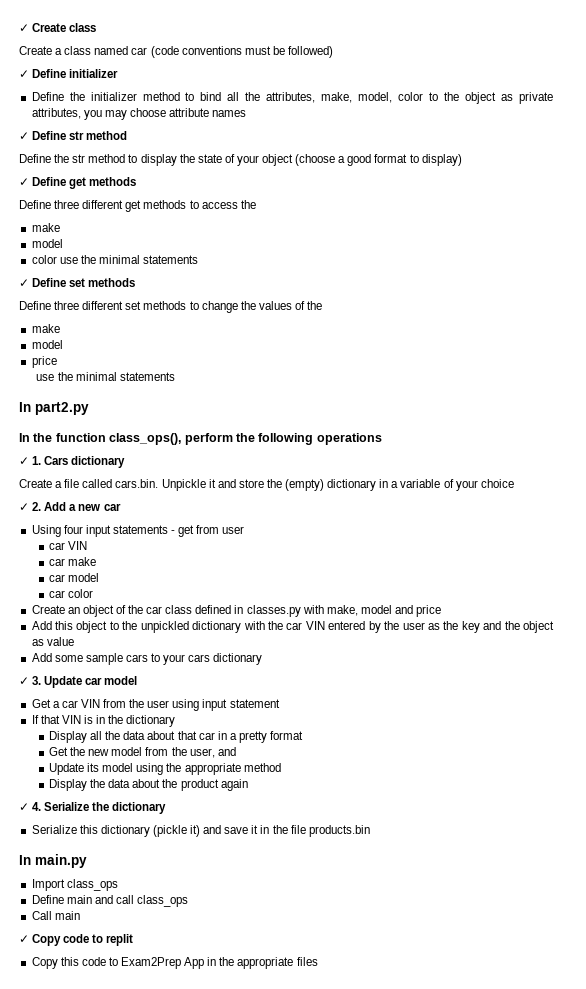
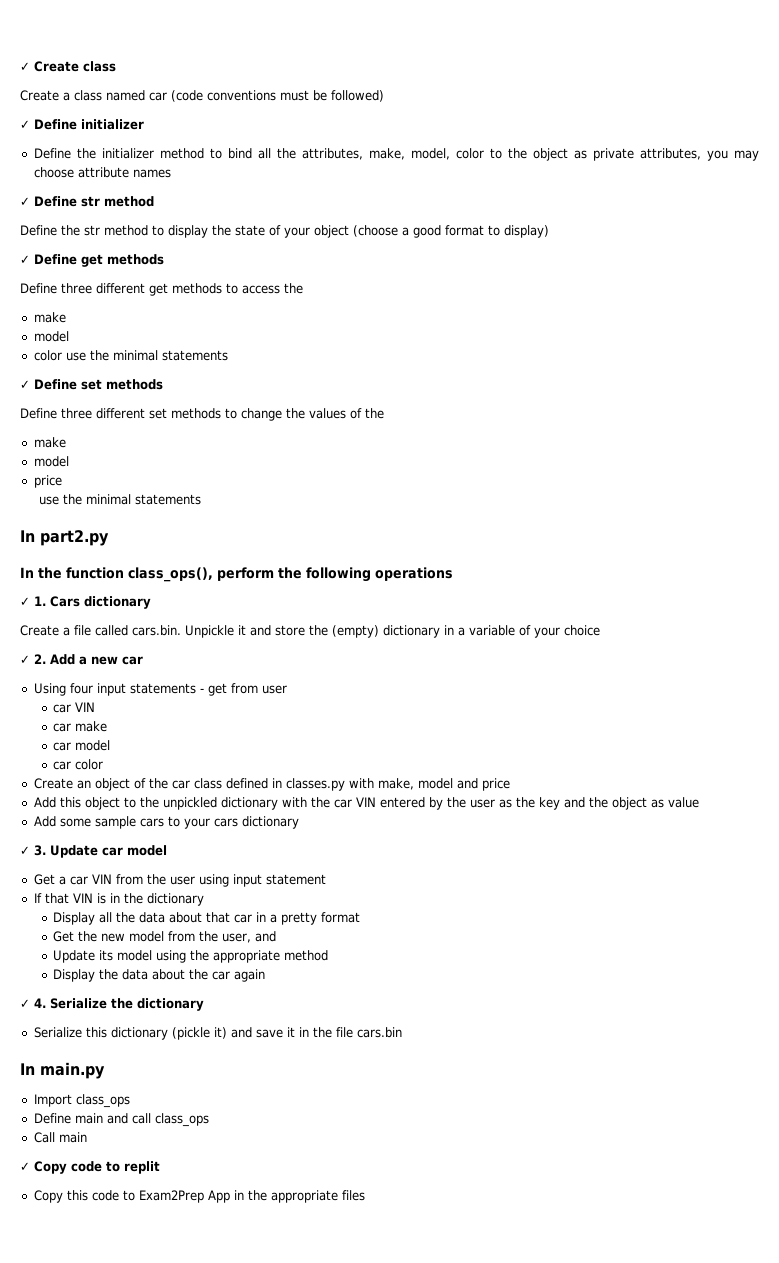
- Display the data about the product again
+ Display the data about the car again
- Serialize this dictionary (pickle it) and save it in the file products.bin
+ Serialize this dictionary (pickle it) and save it in the file cars.bin

